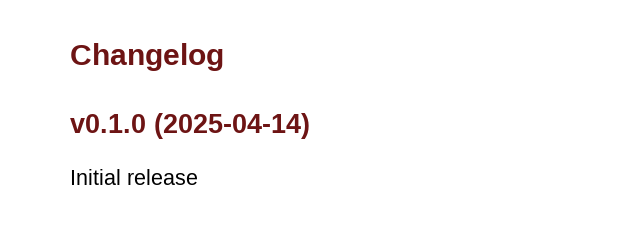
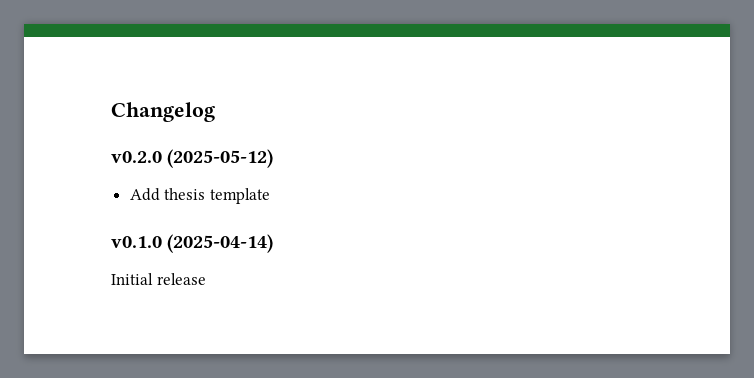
+ v0.2.0 (2025-05-12)
+ Add thesis template

